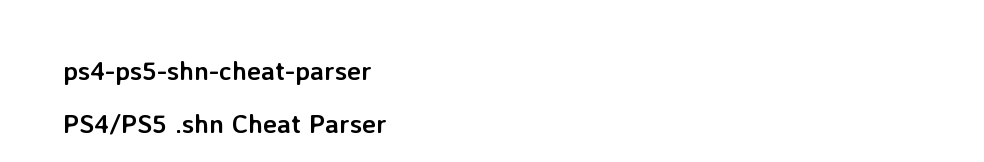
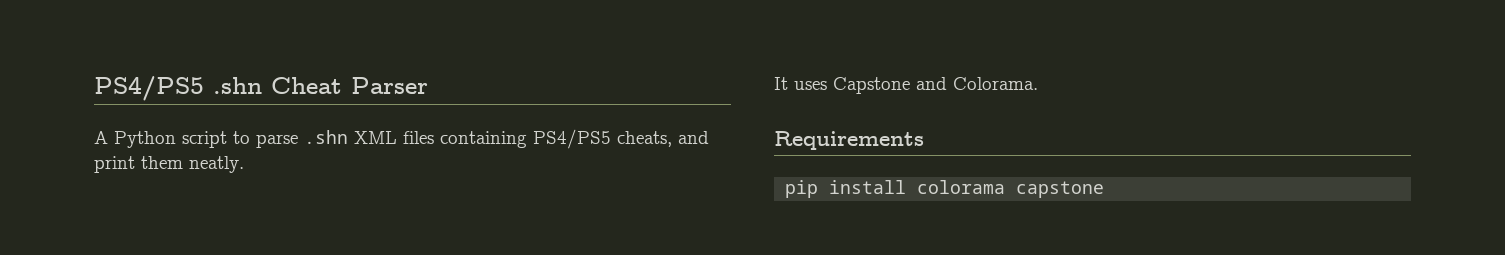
- ps4-ps5-shn-cheat-parser
+ A Python script to parse .shn XML files containing PS4/PS5 cheats, and print them neatly.
+ It uses Capstone and Colorama.
+ Requirements
+ pip install colorama capstone

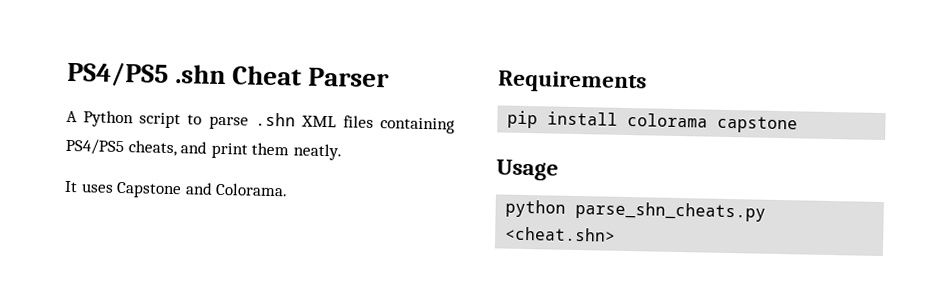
+ Usage
+ python parse_shn_cheats.py <cheat.shn>

